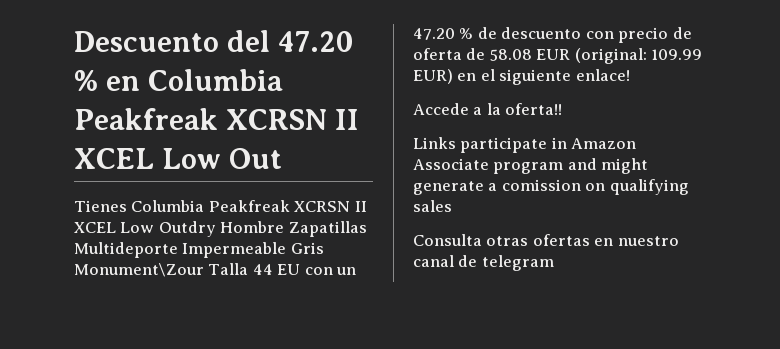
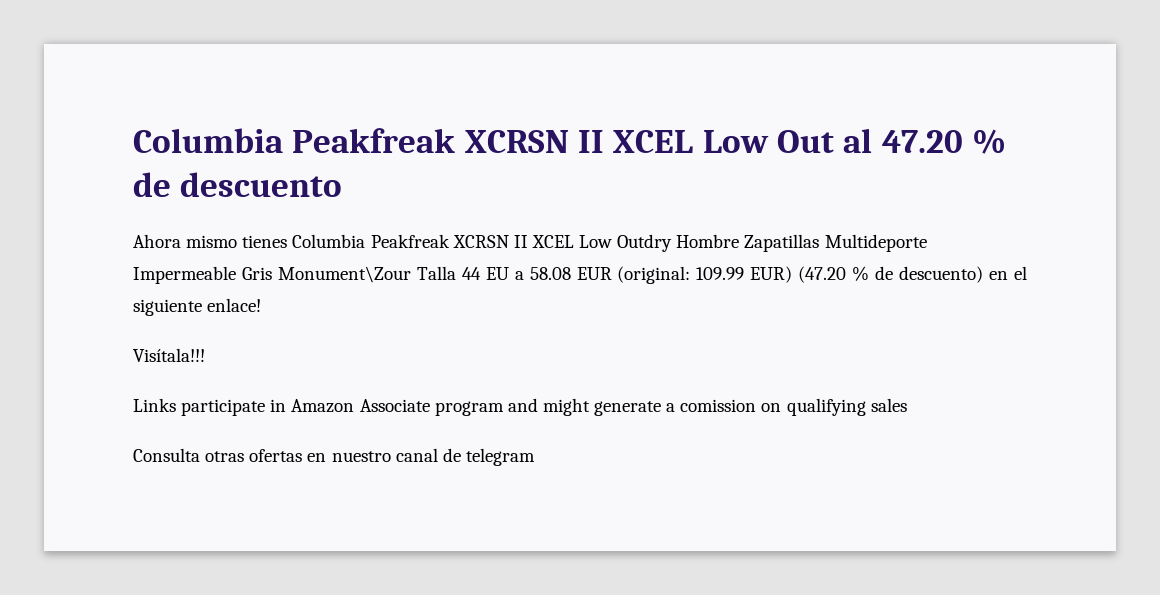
- Descuento del 47.20 % en Columbia Peakfreak XCRSN II XCEL Low Out
- Tienes Columbia Peakfreak XCRSN II XCEL Low Outdry Hombre Zapatillas Multideporte Impermeable Gris Monument\Zour Talla 44 EU con un 47.20 % de descuento con precio de oferta de 58.08 EUR (original: 109.99 EUR) en el siguiente enlace!
+ Columbia Peakfreak XCRSN II XCEL Low Out al 47.20 % de descuento
+ Ahora mismo tienes Columbia Peakfreak XCRSN II XCEL Low Outdry Hombre Zapatillas Multideporte Impermeable Gris Monument\Zour Talla 44 EU a 58.08 EUR (original: 109.99 EUR) (47.20 % de descuento) en el siguiente enlace!
- Accede a la oferta!!
+ Visítala!!!

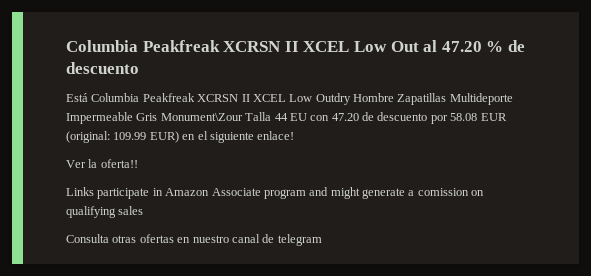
- Ahora mismo tienes Columbia Peakfreak XCRSN II XCEL Low Outdry Hombre Zapatillas Multideporte Impermeable Gris Monument\Zour Talla 44 EU a 58.08 EUR (original: 109.99 EUR) (47.20 % de descuento) en el siguiente enlace!
+ Está Columbia Peakfreak XCRSN II XCEL Low Outdry Hombre Zapatillas Multideporte Impermeable Gris Monument\Zour Talla 44 EU con 47.20 de descuento por 58.08 EUR (original: 109.99 EUR) en el siguiente enlace!
- Visítala!!!
+ Ver la oferta!!

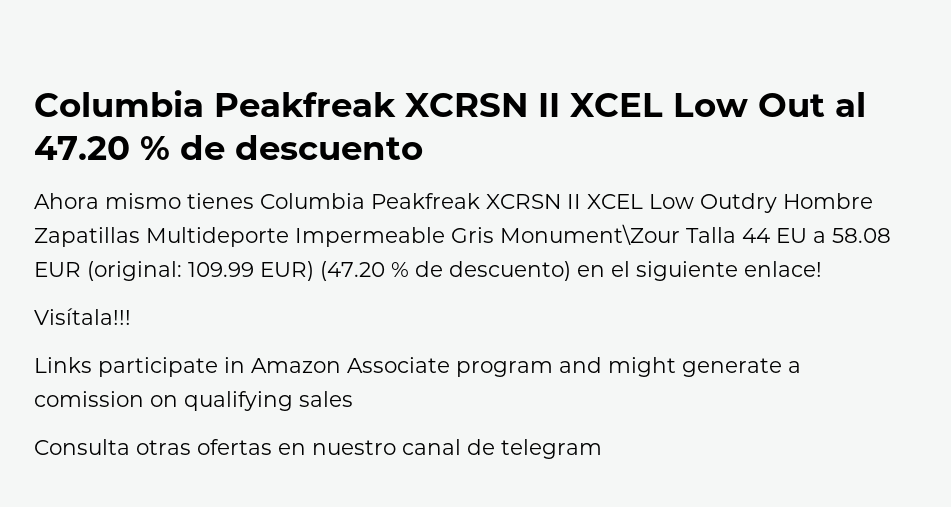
- Está Columbia Peakfreak XCRSN II XCEL Low Outdry Hombre Zapatillas Multideporte Impermeable Gris Monument\Zour Talla 44 EU con 47.20 de descuento por 58.08 EUR (original: 109.99 EUR) en el siguiente enlace!
+ Ahora mismo tienes Columbia Peakfreak XCRSN II XCEL Low Outdry Hombre Zapatillas Multideporte Impermeable Gris Monument\Zour Talla 44 EU a 58.08 EUR (original: 109.99 EUR) (47.20 % de descuento) en el siguiente enlace!
- Ver la oferta!!
+ Visítala!!!

